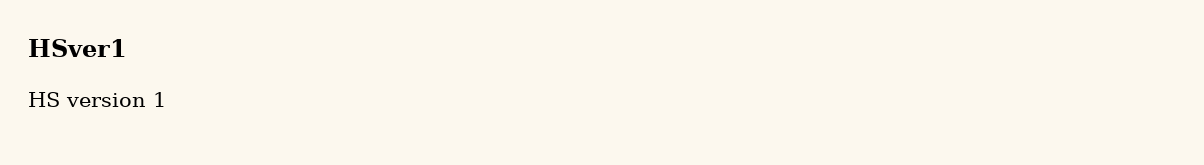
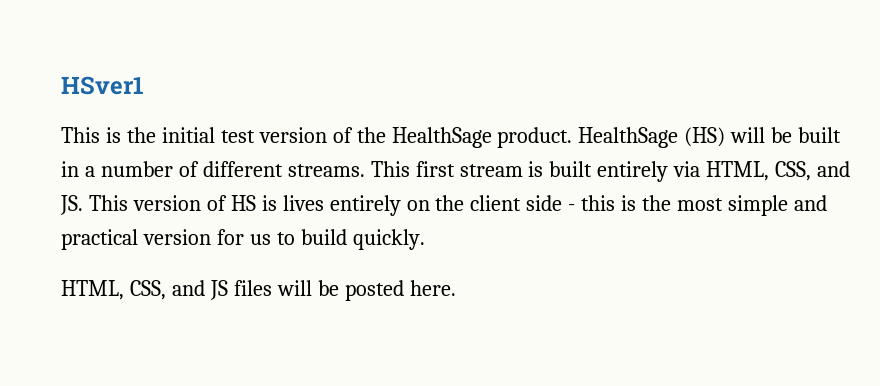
- HS version 1
+ This is the initial test version of the HealthSage product. HealthSage (HS) will be built in a number of different streams. This first stream is built entirely via HTML, CSS, and JS. This version of HS is lives entirely on the client side - this is the most simple and practical version for us to build quickly.
+ HTML, CSS, and JS files will be posted here.

